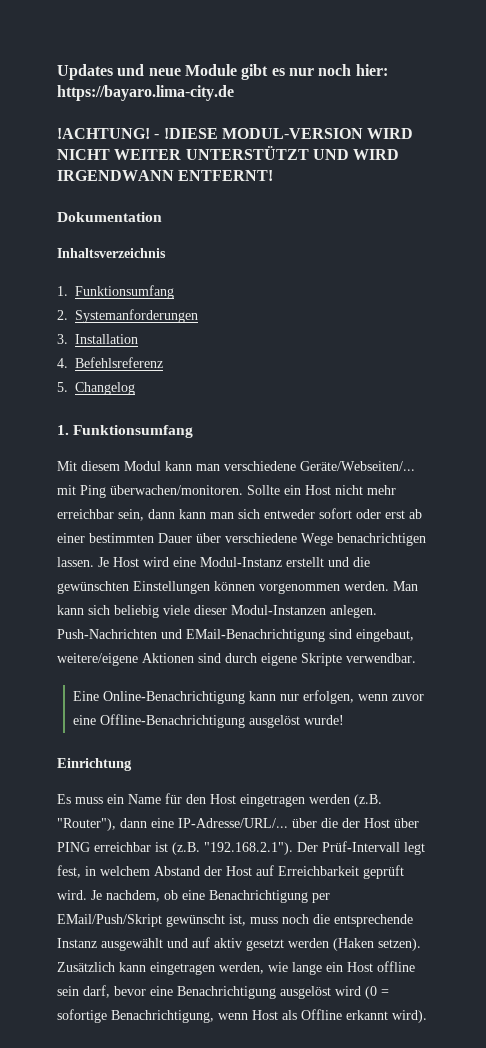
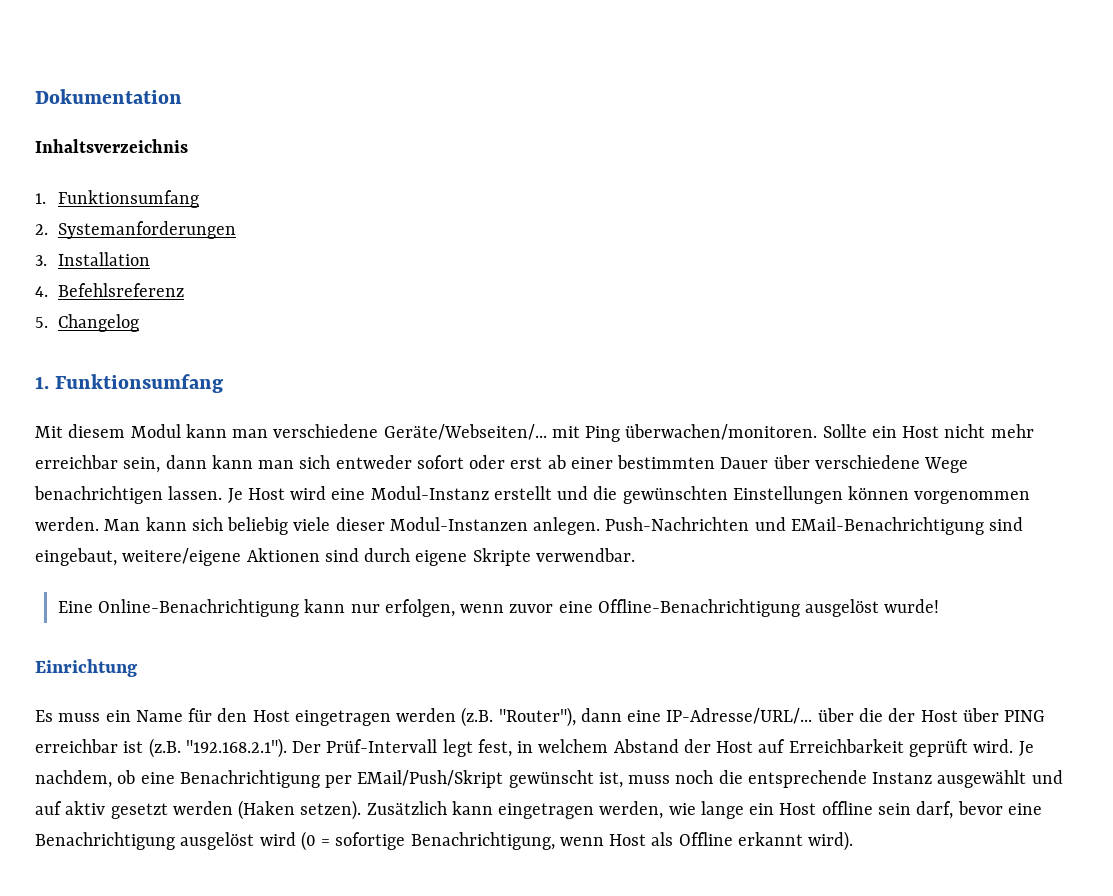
- Updates und neue Module gibt es nur noch hier: https://bayaro.lima-city.de
- !ACHTUNG! - !DIESE MODUL-VERSION WIRD NICHT WEITER UNTERSTÜTZT UND WIRD IRGENDWANN ENTFERNT!

